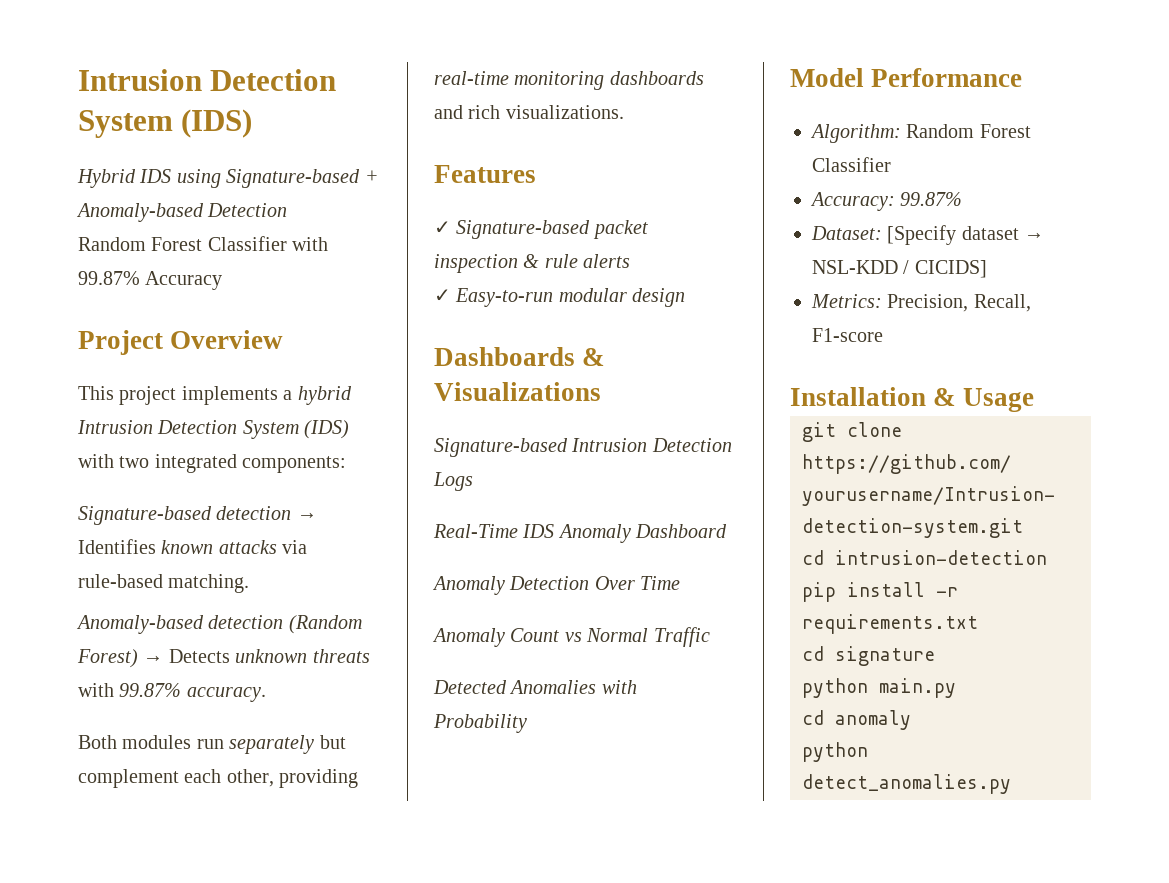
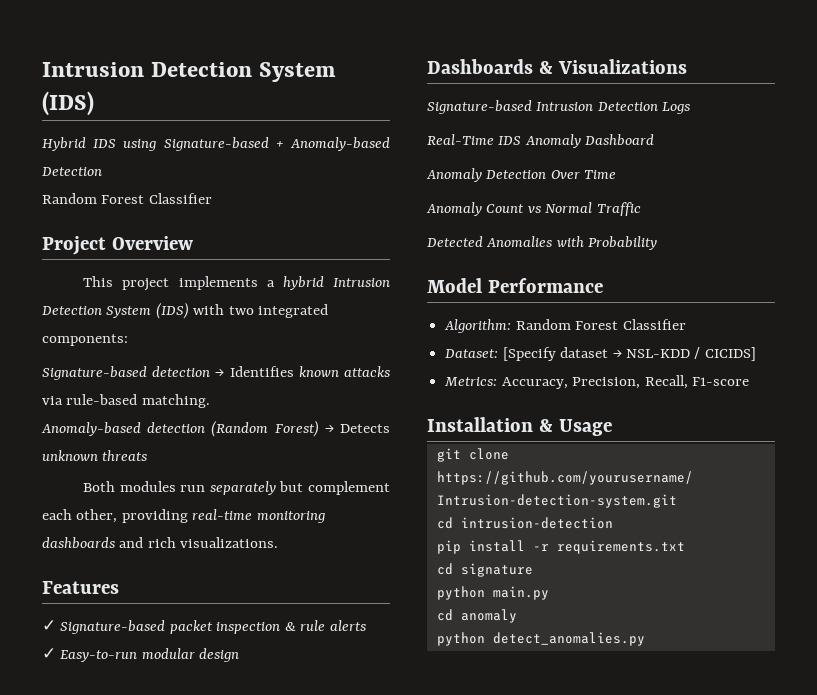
  Hybrid IDS using Signature-based + Anomaly-based Detection
- Random Forest Classifier with 99.87% Accuracy
+ Random Forest Classifier
- Anomaly-based detection (Random Forest) → Detects unknown threats with 99.87% accuracy.
+ Anomaly-based detection (Random Forest) → Detects unknown threats
- Accuracy: 99.87%
- Metrics: Precision, Recall, F1-score
+ Metrics: Accuracy, Precision, Recall, F1-score

